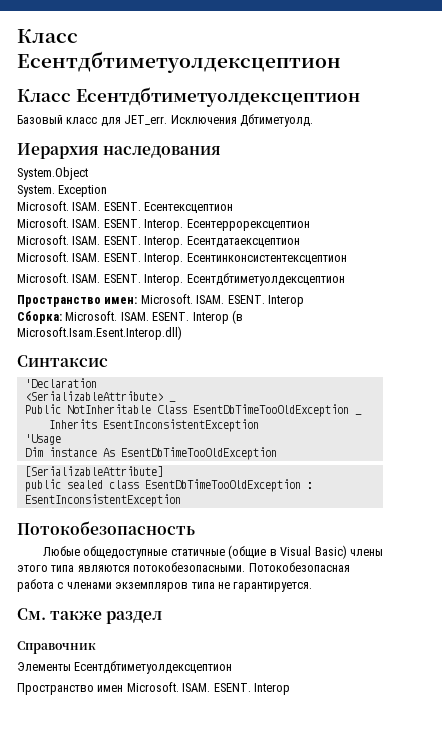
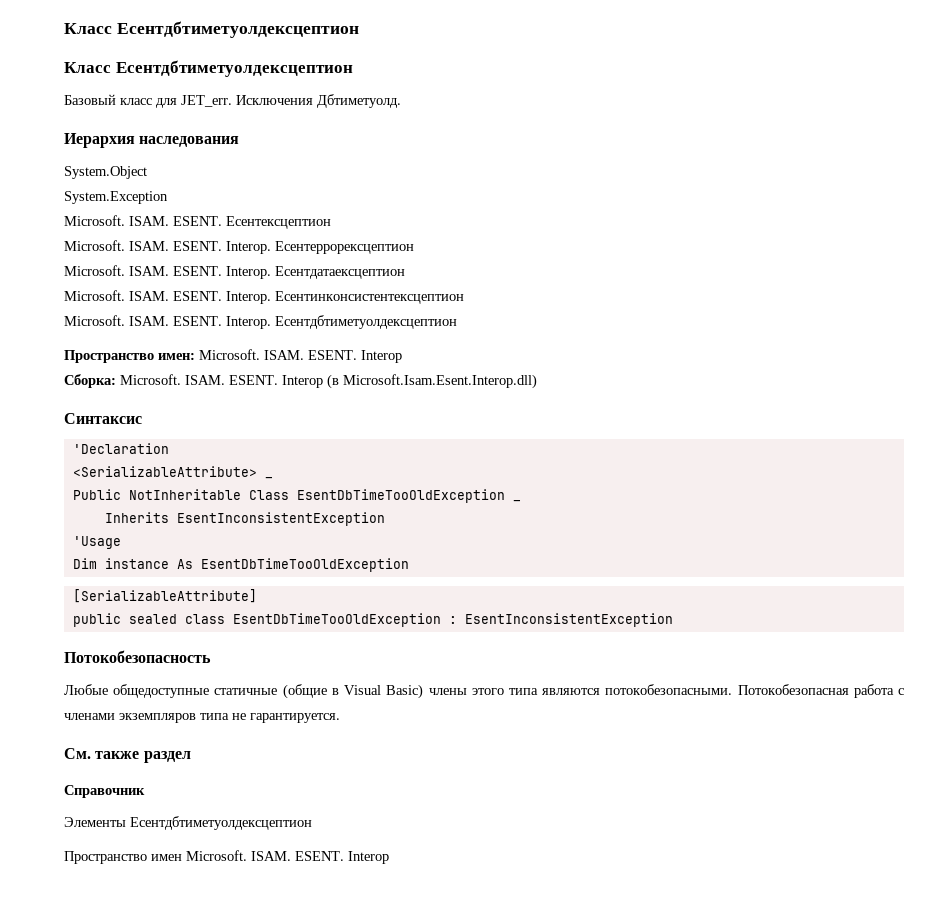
- System. Exception
+ System.Exception

